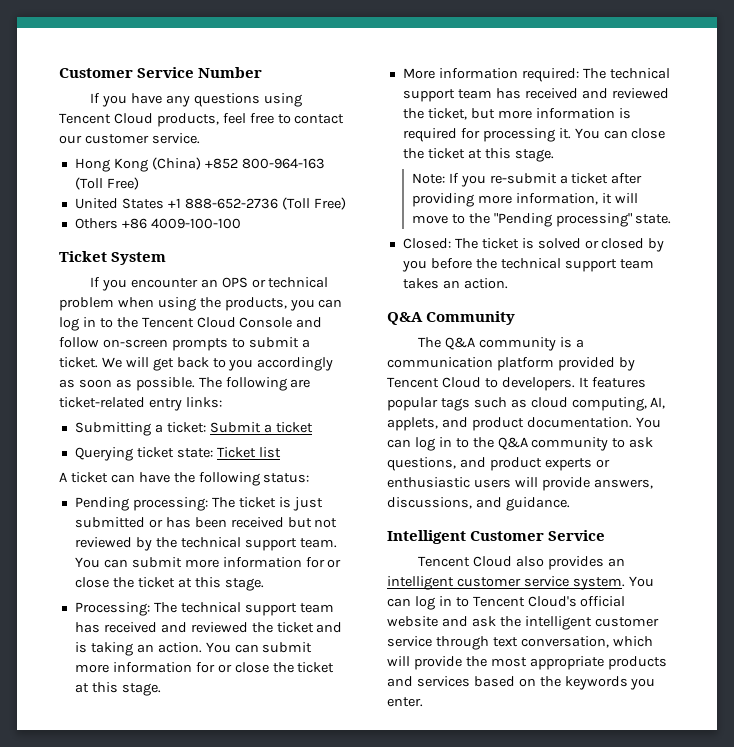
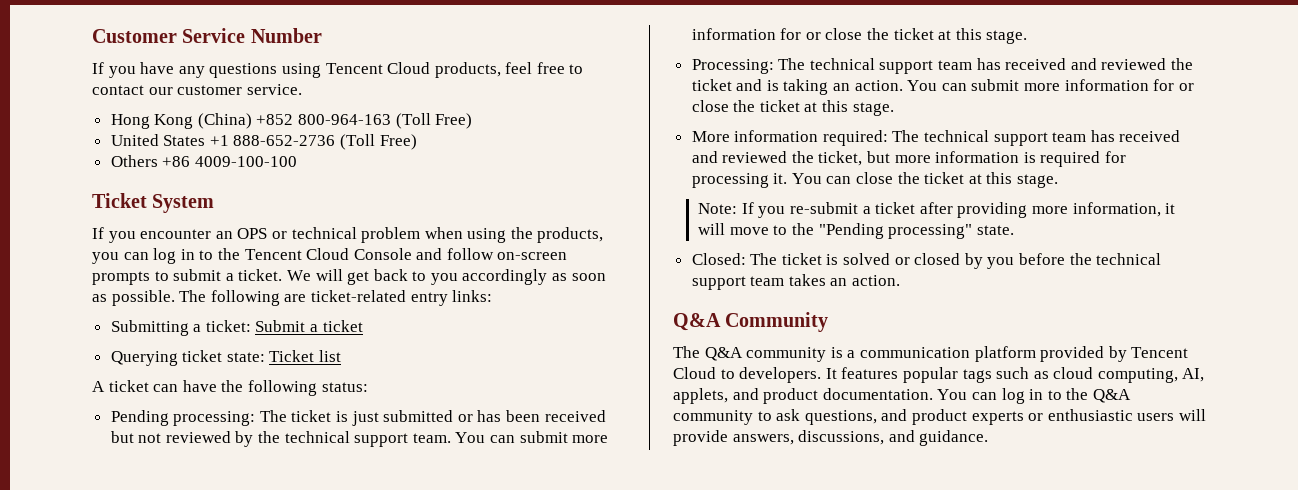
- Intelligent Customer Service
- Tencent Cloud also provides an intelligent customer service system. You can log in to Tencent Cloud's official website and ask the intelligent customer service through text conversation, which will provide the most appropriate products and services based on the keywords you enter.

